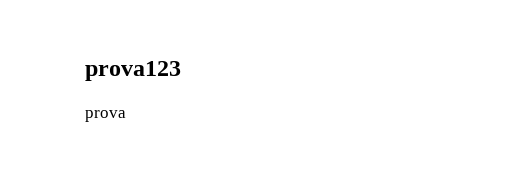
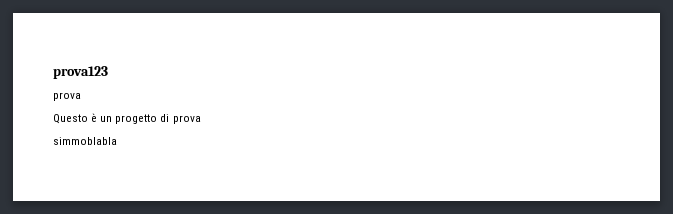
+ Questo è un progetto di prova
+ simmoblabla

